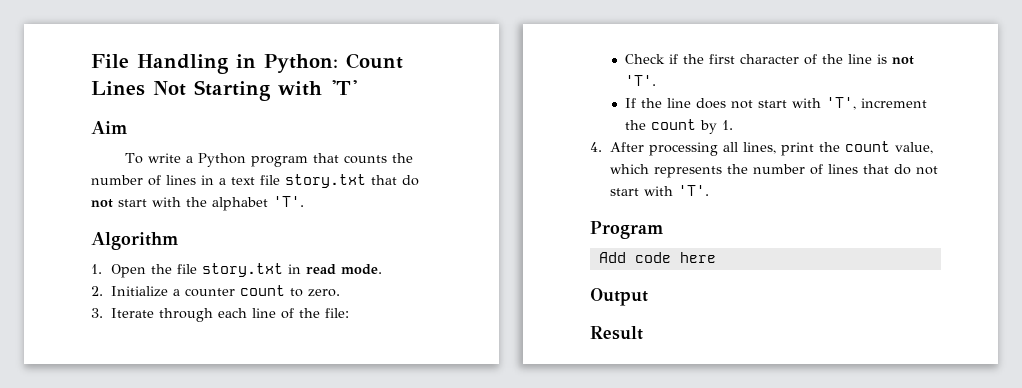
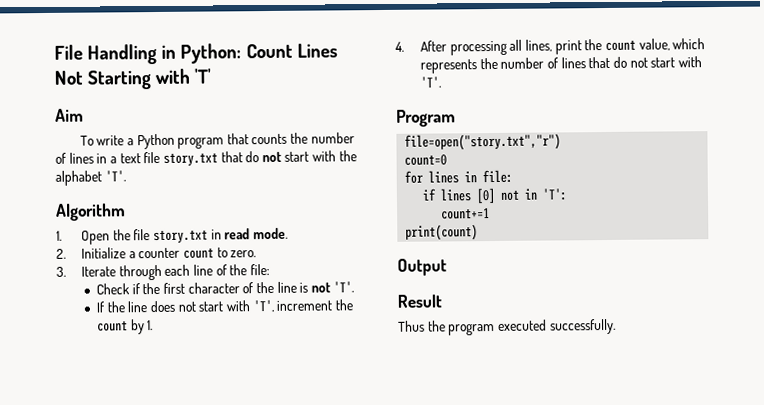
- Add code here
+ file=open("story.txt","r")
+ count=0
+ for lines in file:
+ if lines [0] not in 'T':
+ count+=1
+ print(count)
  Output
  Result
+ Thus the program executed successfully.

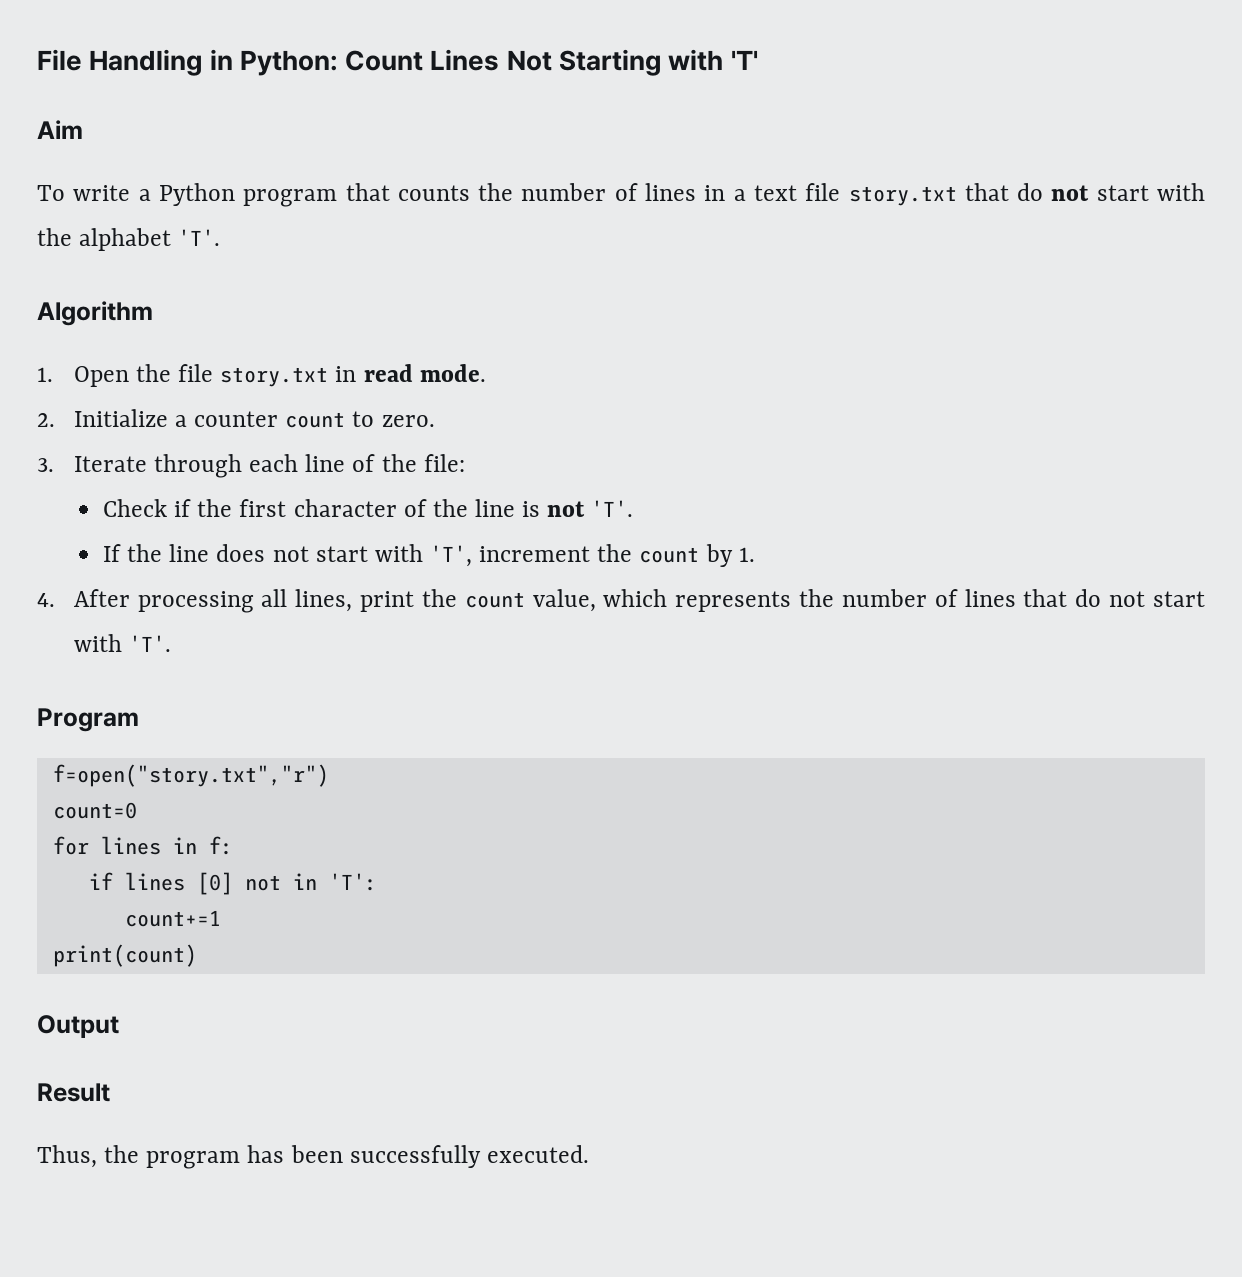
- file=open("story.txt","r")
+ f=open("story.txt","r")
- for lines in file:
+ for lines in f:
- Thus the program executed successfully.
+ Thus, the program has been successfully executed.

